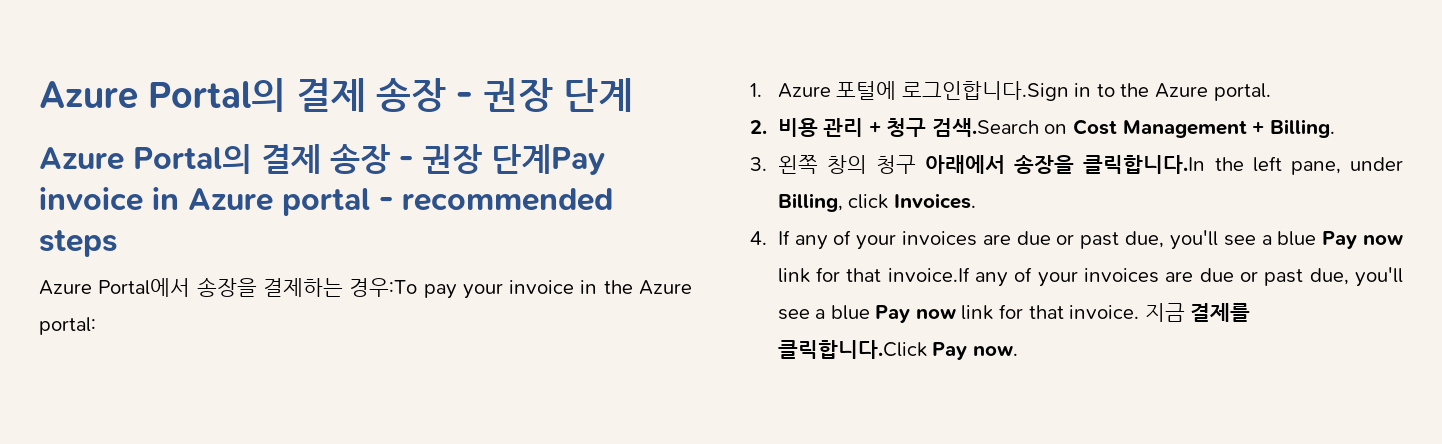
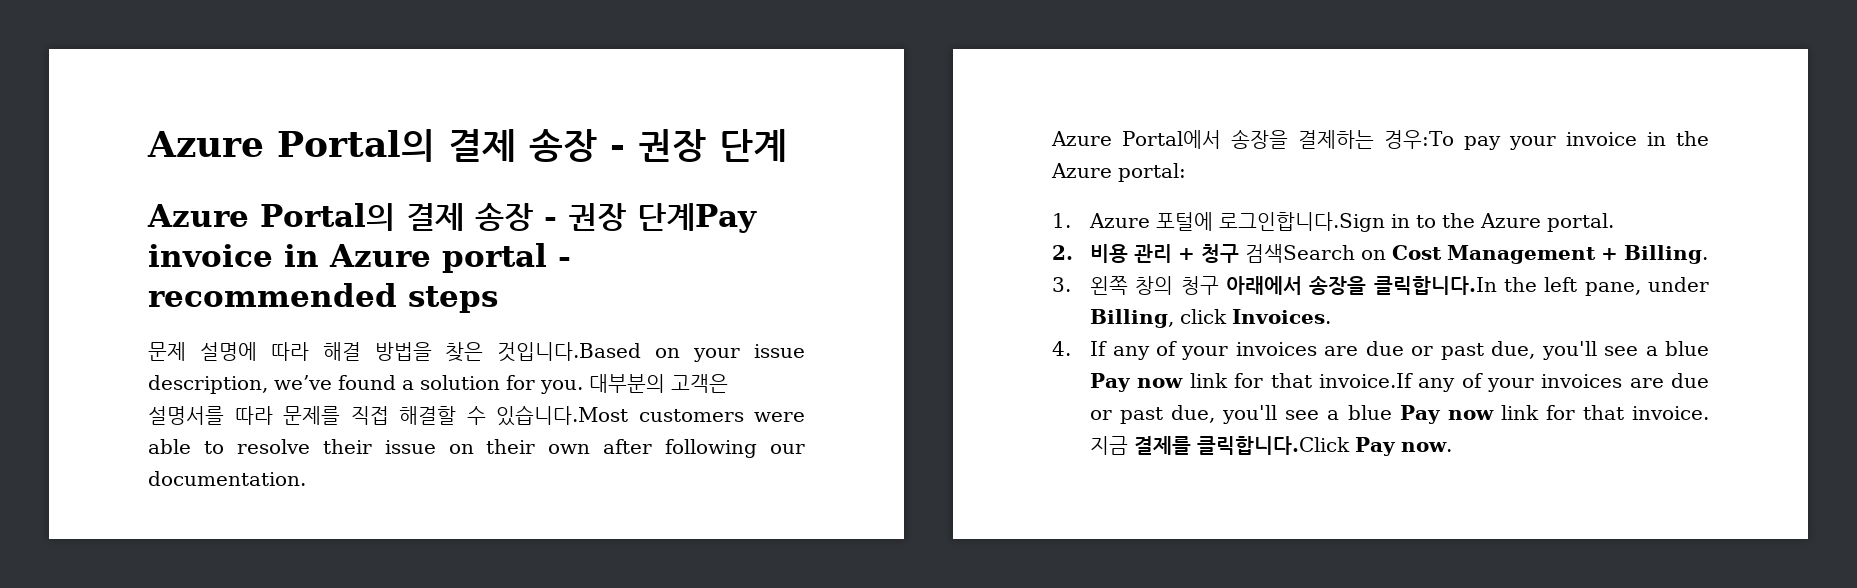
+ 문제 설명에 따라 해결 방법을 찾은 것입니다.Based on your issue description, we’ve found a solution for you. 대부분의 고객은 설명서를 따라 문제를 직접 해결할 수 있습니다.Most customers were able to resolve their issue on their own after following our documentation.
- 2. 비용 관리 + 청구 검색.Search on Cost Management + Billing.
+ 2. 비용 관리 + 청구 검색Search on Cost Management + Billing.

